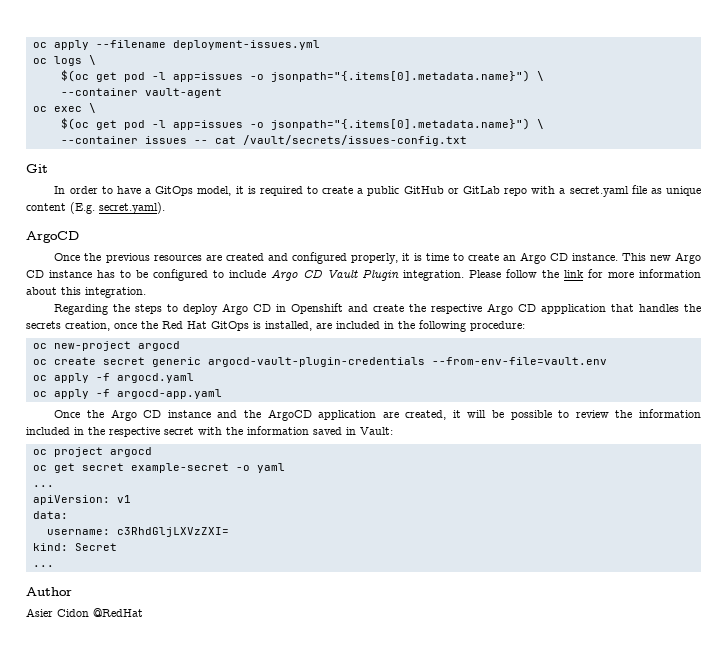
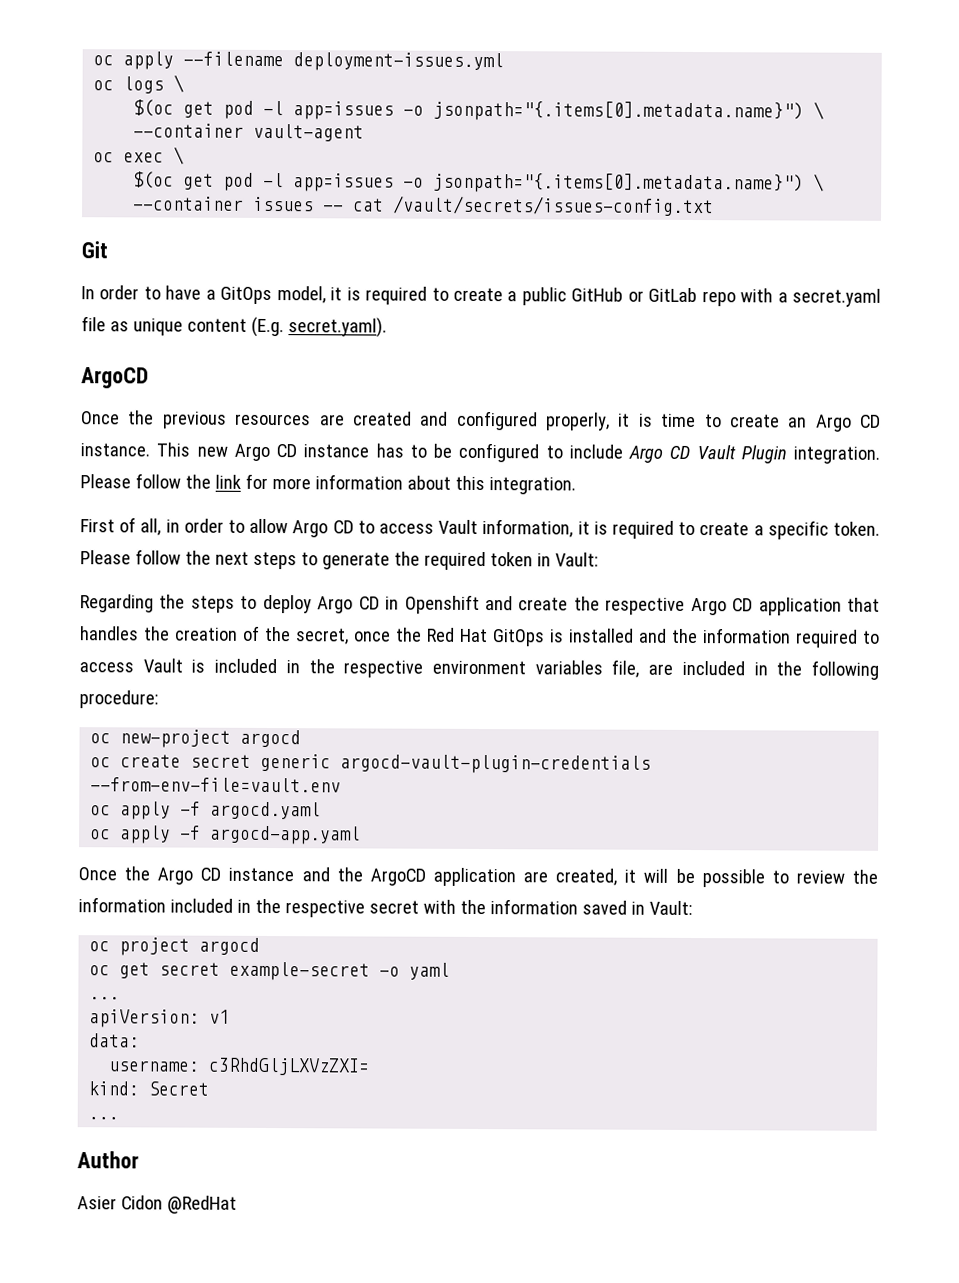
+ First of all, in order to allow Argo CD to access Vault information, it is required to create a specific token. Please follow the next steps to generate the required token in Vault:
- Regarding the steps to deploy Argo CD in Openshift and create the respective Argo CD appplication that handles the secrets creation, once the Red Hat GitOps is installed, are included in the following procedure:
+ Regarding the steps to deploy Argo CD in Openshift and create the respective Argo CD application that handles the creation of the secret, once the Red Hat GitOps is installed and the information required to access Vault is included in the respective environment variables file, are included in the following procedure:

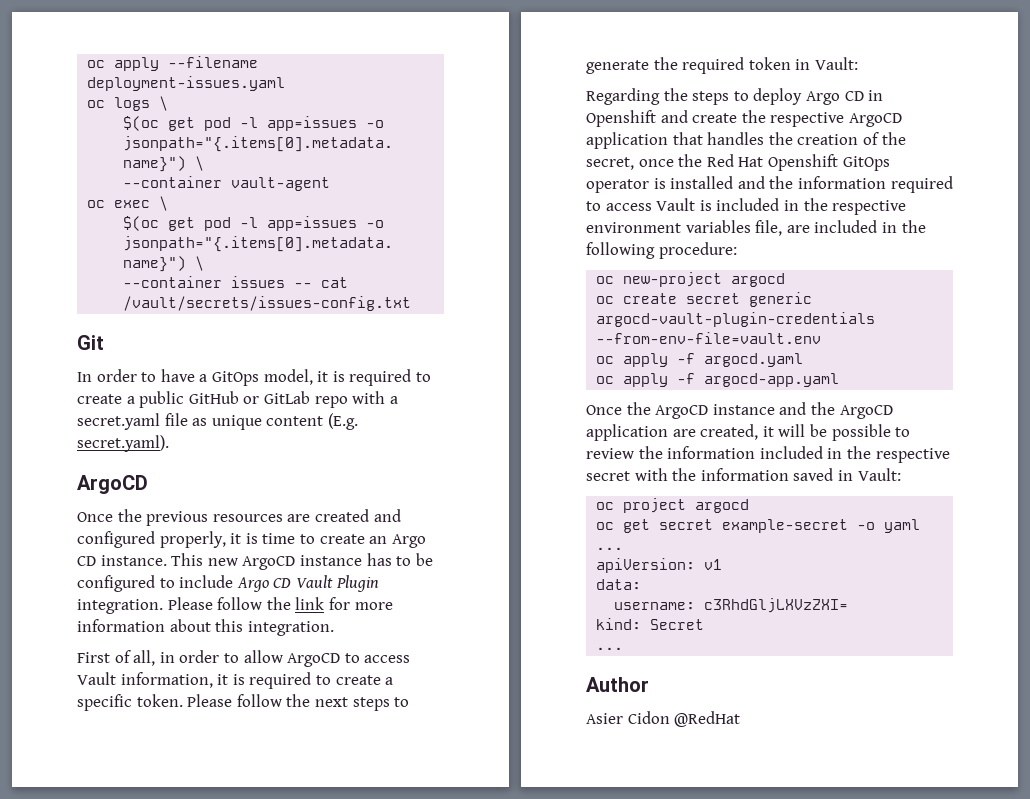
- oc apply --filename deployment-issues.yml
+ oc apply --filename deployment-issues.yaml
- This new Argo CD instance has to be configured to include Argo CD Vault Plugin integration.
+ This new ArgoCD instance has to be configured to include Argo CD Vault Plugin integration.
- First of all, in order to allow Argo CD to access Vault information, it is required to create a specific token.
+ First of all, in order to allow ArgoCD to access Vault information, it is required to create a specific token.
- Regarding the steps to deploy Argo CD in Openshift and create the respective Argo CD application that handles the creation of the secret, once the Red Hat GitOps is installed and the information required to access Vault is included in the respective environment variables file, are included in the following procedure:
+ Regarding the steps to deploy Argo CD in Openshift and create the respective ArgoCD application that handles the creation of the secret, once the Red Hat Openshift GitOps operator is installed and the information required to access Vault is included in the respective environment variables file, are included in the following procedure:
- Once the Argo CD instance and the ArgoCD application are created, it will be possible to review the information included in the respective secret with the information saved in Vault:
+ Once the ArgoCD instance and the ArgoCD application are created, it will be possible to review the information included in the respective secret with the information saved in Vault:

